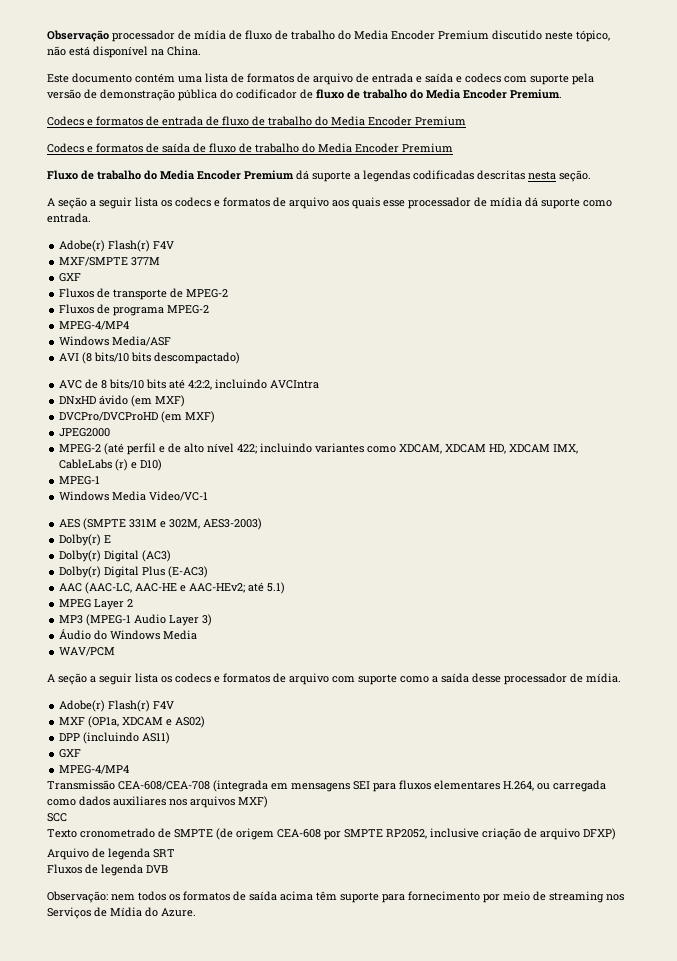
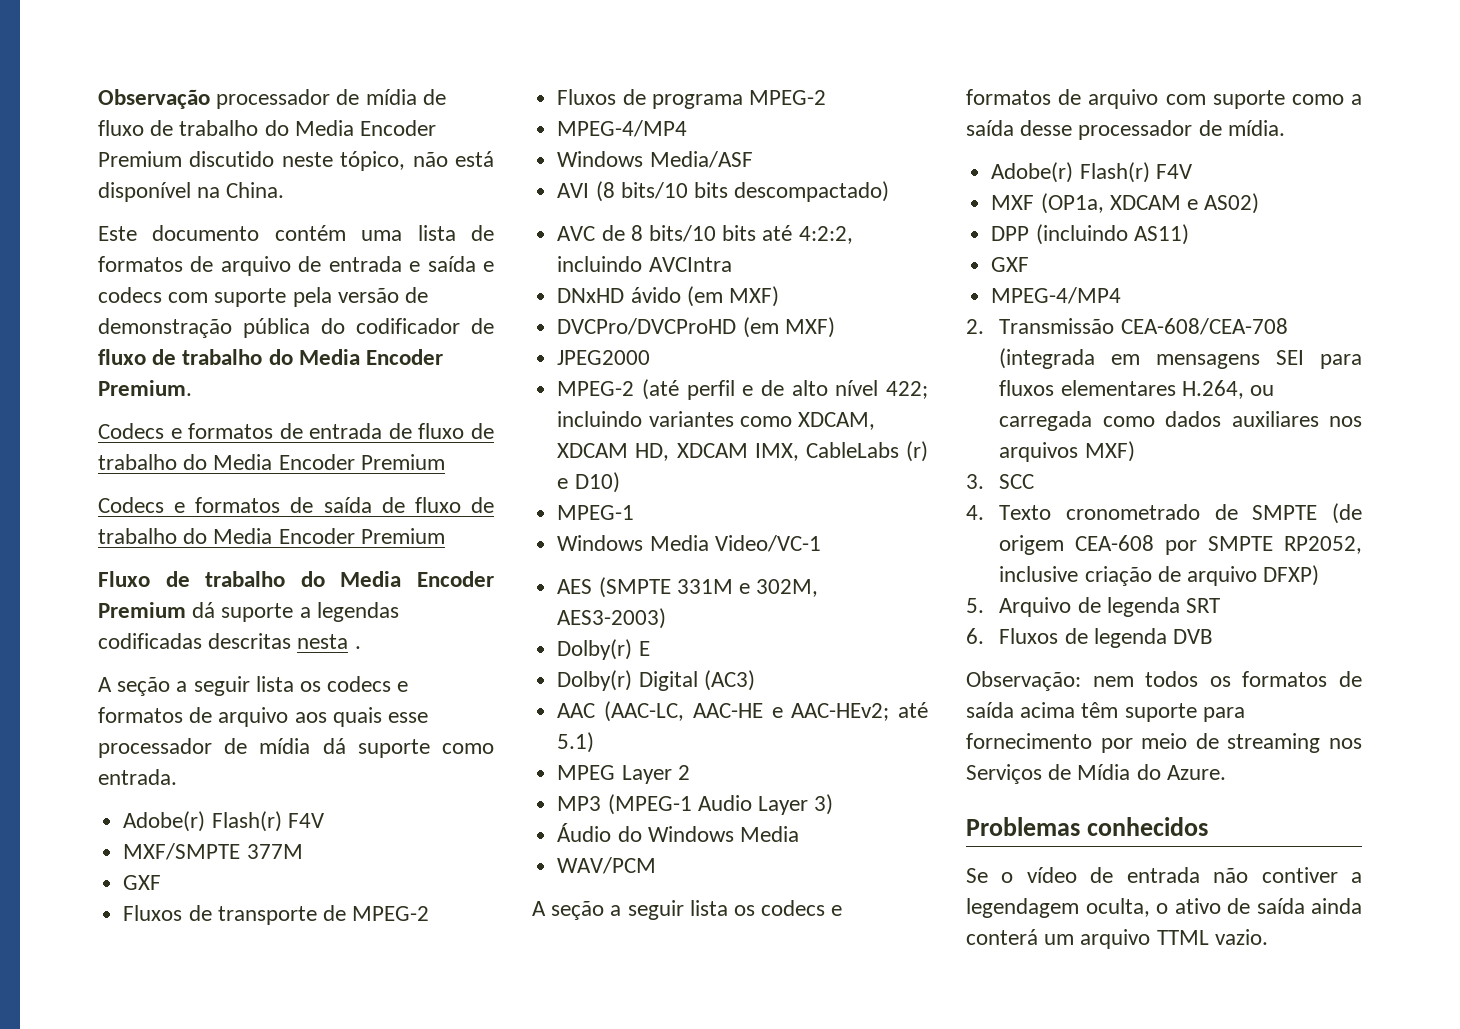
- Fluxo de trabalho do Media Encoder Premium dá suporte a legendas codificadas descritas nesta seção.
+ Fluxo de trabalho do Media Encoder Premium dá suporte a legendas codificadas descritas nesta .
- Dolby(r) Digital Plus (E-AC3)
- Transmissão CEA-608/CEA-708 (integrada em mensagens SEI para fluxos elementares H.264, ou carregada como dados auxiliares nos arquivos MXF)
+ 2. Transmissão CEA-608/CEA-708 (integrada em mensagens SEI para fluxos elementares H.264, ou carregada como dados auxiliares nos arquivos MXF)
- SCC
+ 3. SCC
- Texto cronometrado de SMPTE (de origem CEA-608 por SMPTE RP2052, inclusive criação de arquivo DFXP)
+ 4. Texto cronometrado de SMPTE (de origem CEA-608 por SMPTE RP2052, inclusive criação de arquivo DFXP)
- Arquivo de legenda SRT
+ 5. Arquivo de legenda SRT
- Fluxos de legenda DVB
+ 6. Fluxos de legenda DVB
+ Problemas conhecidos
+ Se o vídeo de entrada não contiver a legendagem oculta, o ativo de saída ainda conterá um arquivo TTML vazio.

